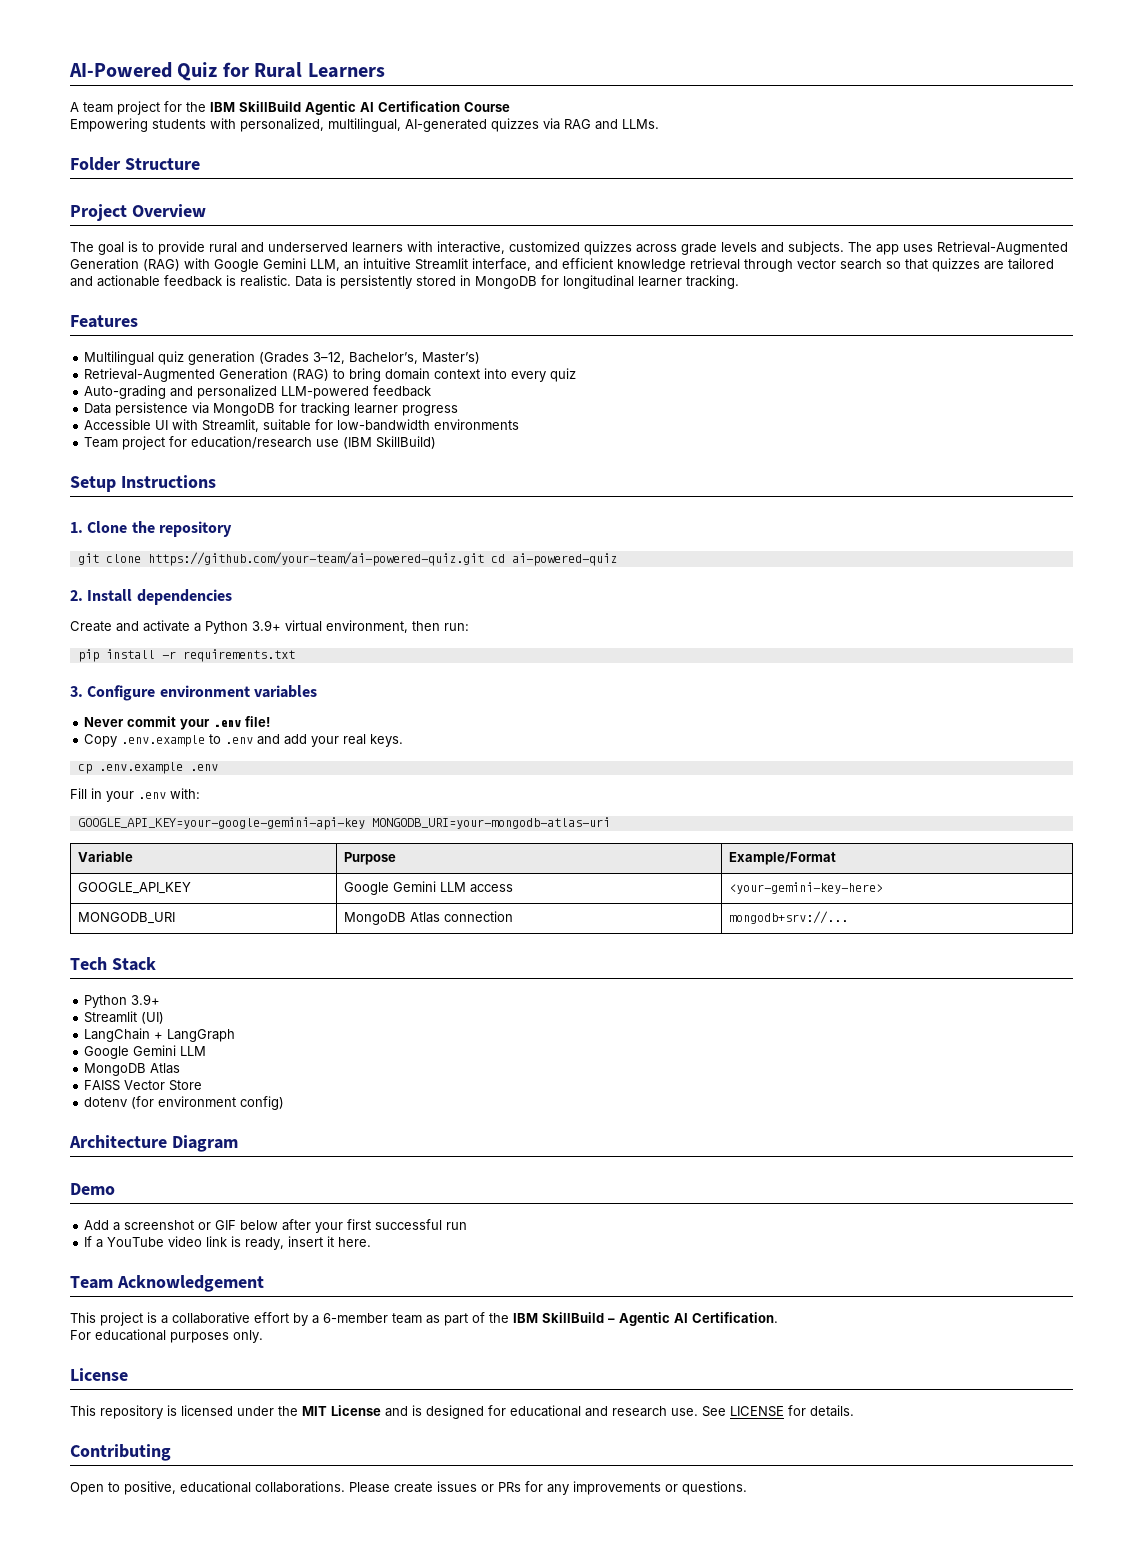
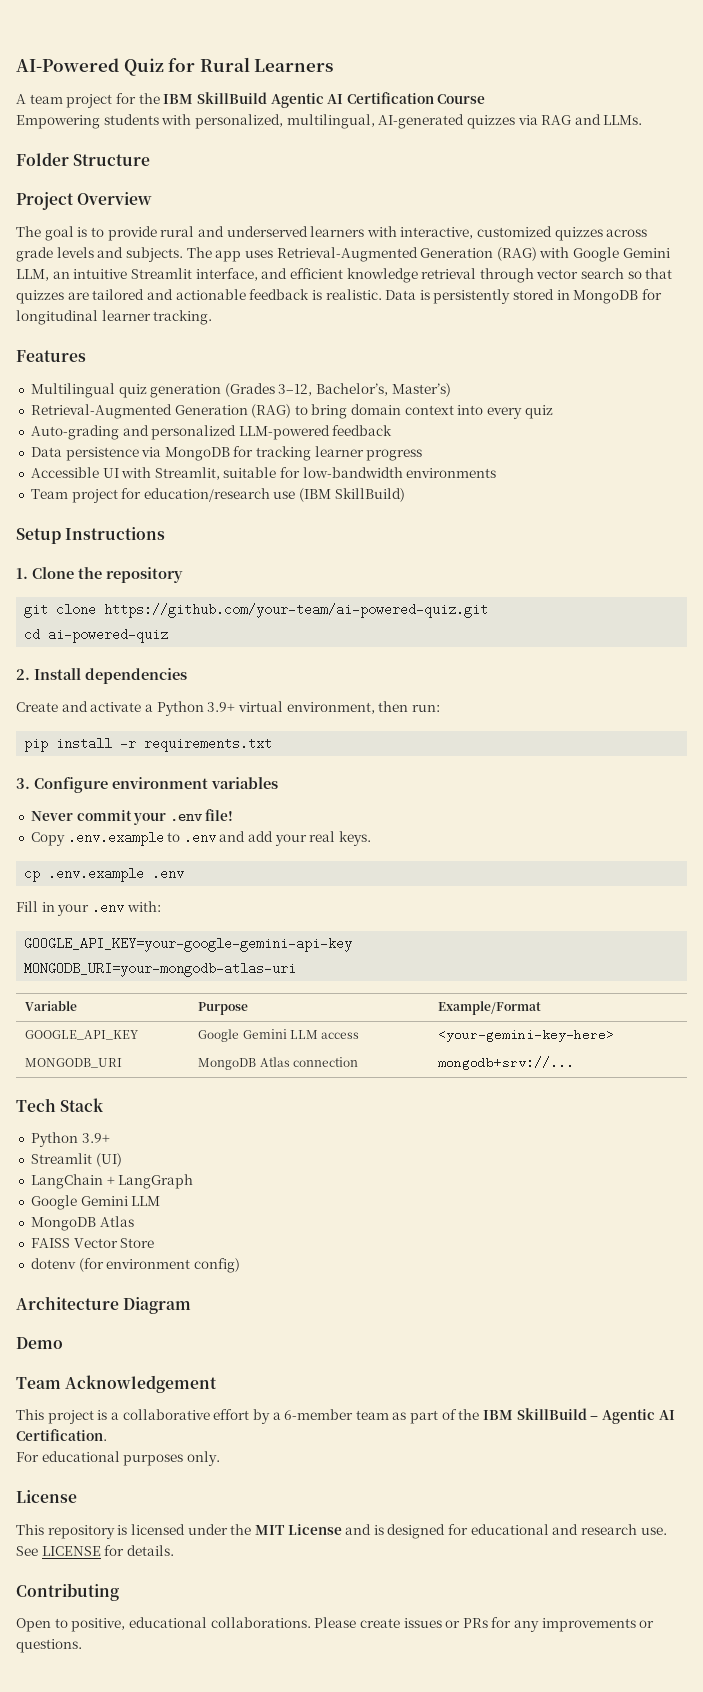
- git clone https://github.com/your-team/ai-powered-quiz.git cd ai-powered-quiz
+ git clone https://github.com/your-team/ai-powered-quiz.git
+ cd ai-powered-quiz
- GOOGLE_API_KEY=your-google-gemini-api-key MONGODB_URI=your-mongodb-atlas-uri
+ GOOGLE_API_KEY=your-google-gemini-api-key
+ MONGODB_URI=your-mongodb-atlas-uri
- Add a screenshot or GIF below after your first successful run
- If a YouTube video link is ready, insert it here.

